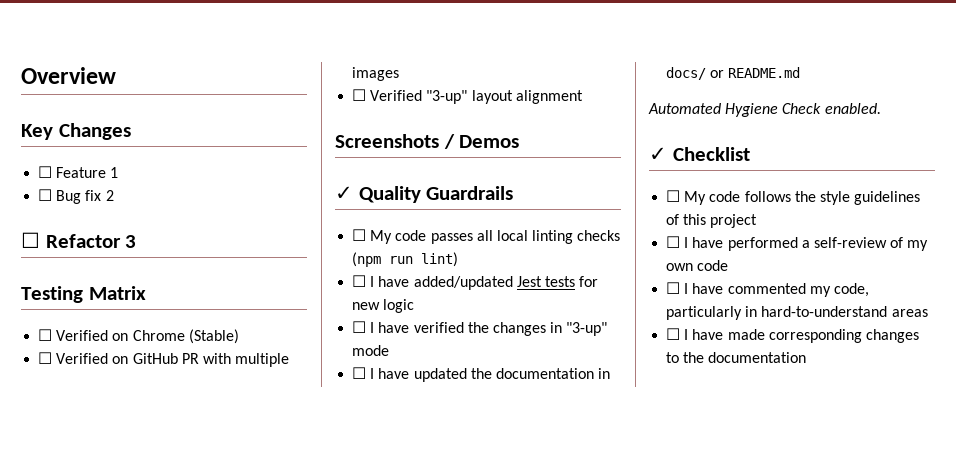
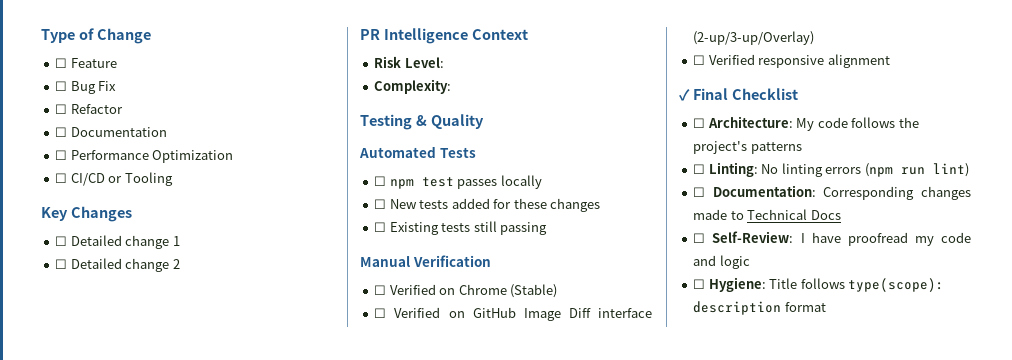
- Overview
+ Type of Change
+ ☐ Feature
+ ☐ Bug Fix
+ ☐ Refactor
+ ☐ Documentation
+ ☐ Performance Optimization
+ ☐ CI/CD or Tooling
- ☐ Feature 1
+ ☐ Detailed change 1
- ☐ Bug fix 2
+ ☐ Detailed change 2
- ☐ Refactor 3
- Testing Matrix
+ PR Intelligence Context
+ Risk Level:
+ Complexity:
+ Testing & Quality
+ Automated Tests
+ ☐ npm test passes locally
+ ☐ New tests added for these changes
+ ☐ Existing tests still passing
+ Manual Verification
- ☐ Verified on GitHub PR with multiple images
- ☐ Verified "3-up" layout alignment
+ ☐ Verified on GitHub Image Diff interface (2-up/3-up/Overlay)
+ ☐ Verified responsive alignment
- Screenshots / Demos
- ✓ Quality Guardrails
- ☐ My code passes all local linting checks (npm run lint)
- ☐ I have added/updated Jest tests for new logic
- ☐ I have verified the changes in "3-up" mode
- ☐ I have updated the documentation in docs/ or README.md
- Automated Hygiene Check enabled.
- ✓ Checklist
- ☐ My code follows the style guidelines of this project
- ☐ I have performed a self-review of my own code
- ☐ I have commented my code, particularly in hard-to-understand areas
- ☐ I have made corresponding changes to the documentation
+ ✓ Final Checklist
+ ☐ Architecture: My code follows the project's patterns
+ ☐ Linting: No linting errors (npm run lint)
+ ☐ Documentation: Corresponding changes made to Technical Docs
+ ☐ Self-Review: I have proofread my code and logic
+ ☐ Hygiene: Title follows type(scope): description format

